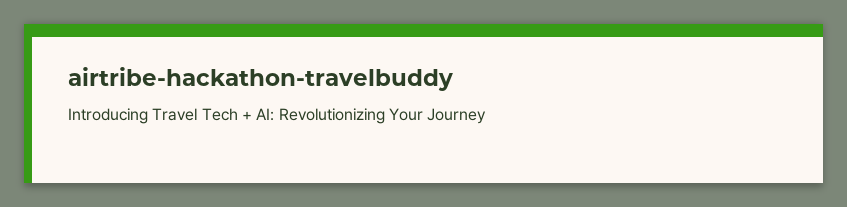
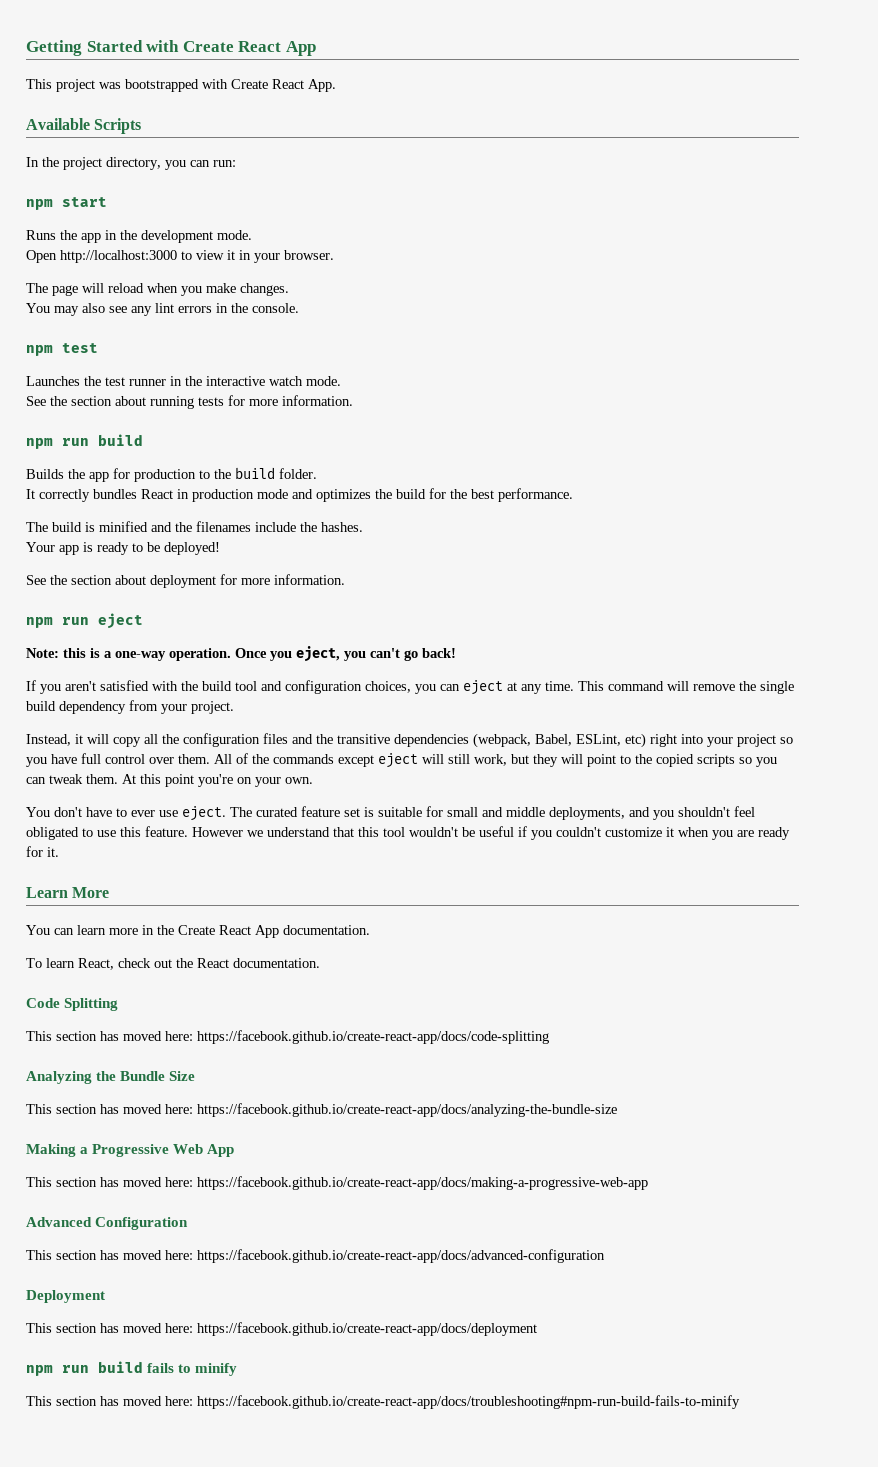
- airtribe-hackathon-travelbuddy
- Introducing Travel Tech + AI: Revolutionizing Your Journey
+ Getting Started with Create React App
+ This project was bootstrapped with Create React App.
+ Available Scripts
+ In the project directory, you can run:
+ npm start
+ Runs the app in the development mode.
+ Open http://localhost:3000 to view it in your browser.
+ The page will reload when you make changes.
+ You may also see any lint errors in the console.
+ npm test
+ Launches the test runner in the interactive watch mode.
+ See the section about running tests for more information.
+ npm run build
+ Builds the app for production to the build folder.
+ It correctly bundles React in production mode and optimizes the build for the best performance.
+ The build is minified and the filenames include the hashes.
+ Your app is ready to be deployed!
+ See the section about deployment for more information.
+ npm run eject
+ Note: this is a one-way operation. Once you eject, you can't go back!
+ If you aren't satisfied with the build tool and configuration choices, you can eject at any time. This command will remove the single build dependency from your project.
+ Instead, it will copy all the configuration files and the transitive dependencies (webpack, Babel, ESLint, etc) right into your project so you have full control over them. All of the commands except eject will still work, but they will point to the copied scripts so you can tweak them. At this point you're on your own.
+ You don't have to ever use eject. The curated feature set is suitable for small and middle deployments, and you shouldn't feel obligated to use this feature. However we understand that this tool wouldn't be useful if you couldn't customize it when you are ready for it.
+ Learn More
+ You can learn more in the Create React App documentation.
+ To learn React, check out the React documentation.
+ Code Splitting
+ This section has moved here: https://facebook.github.io/create-react-app/docs/code-splitting
+ Analyzing the Bundle Size
+ This section has moved here: https://facebook.github.io/create-react-app/docs/analyzing-the-bundle-size
+ Making a Progressive Web App
+ This section has moved here: https://facebook.github.io/create-react-app/docs/making-a-progressive-web-app
+ Advanced Configuration
+ This section has moved here: https://facebook.github.io/create-react-app/docs/advanced-configuration
+ Deployment
+ This section has moved here: https://facebook.github.io/create-react-app/docs/deployment
+ npm run build fails to minify
+ This section has moved here: https://facebook.github.io/create-react-app/docs/troubleshooting#npm-run-build-fails-to-minify

